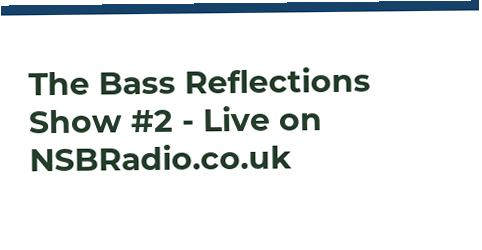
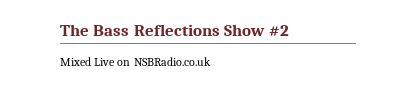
- The Bass Reflections Show #2 - Live on NSBRadio.co.uk
+ The Bass Reflections Show #2
+ Mixed Live on NSBRadio.co.uk

